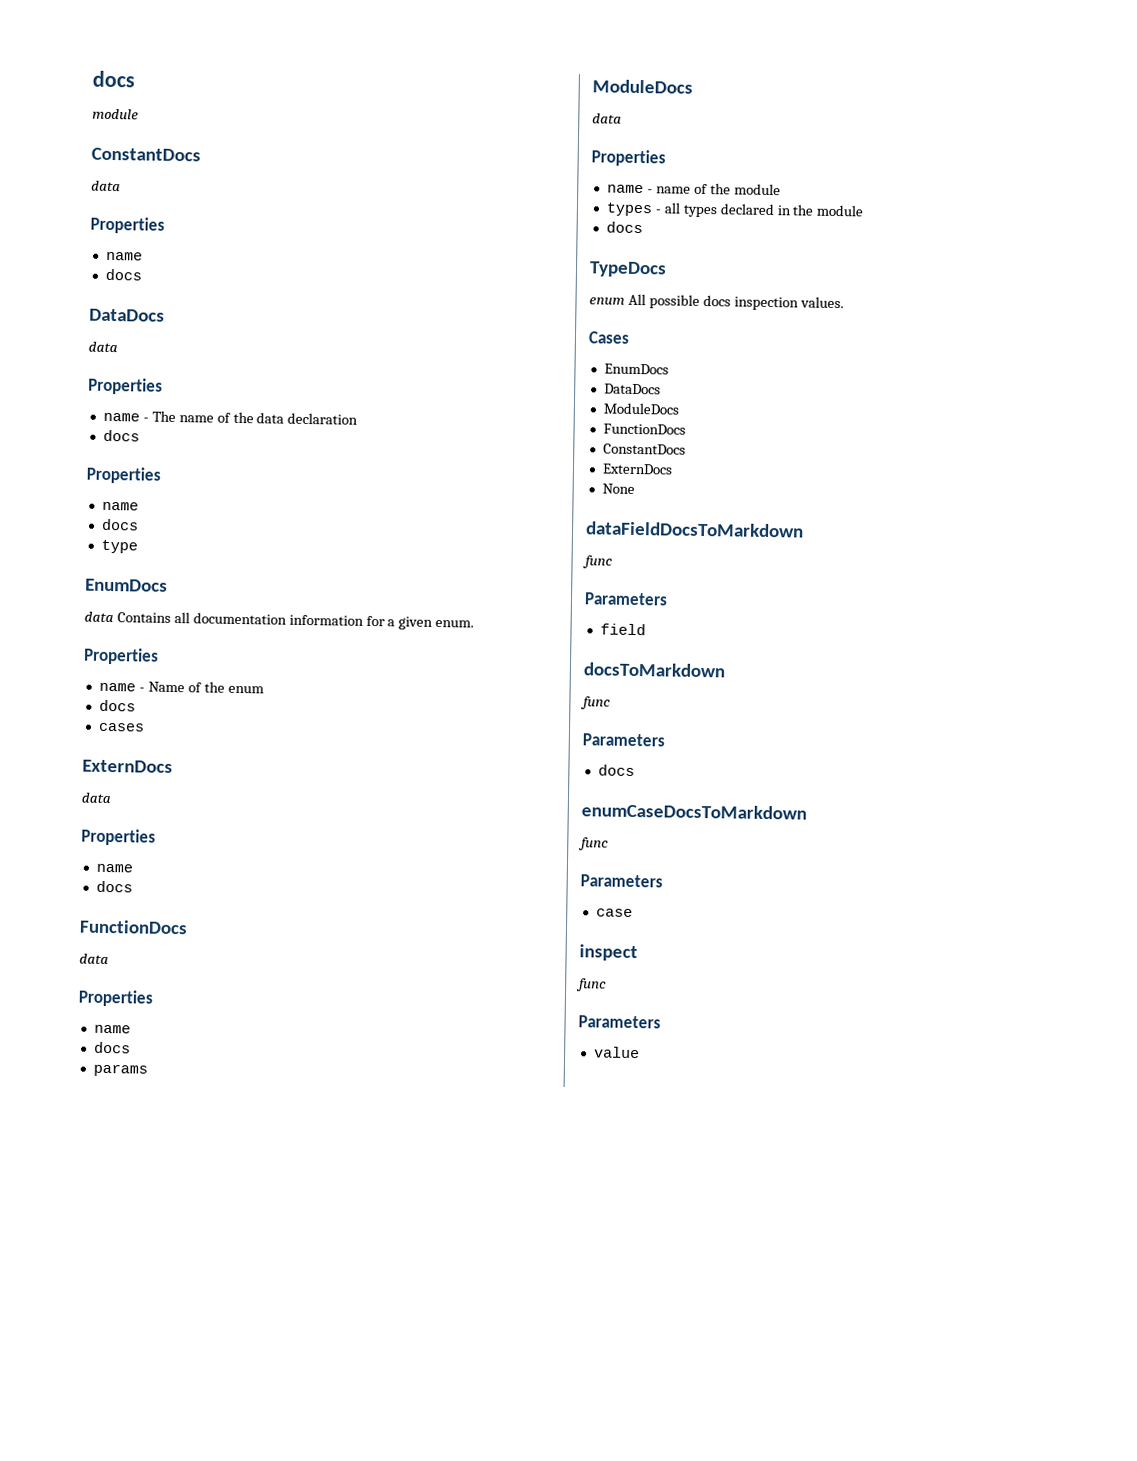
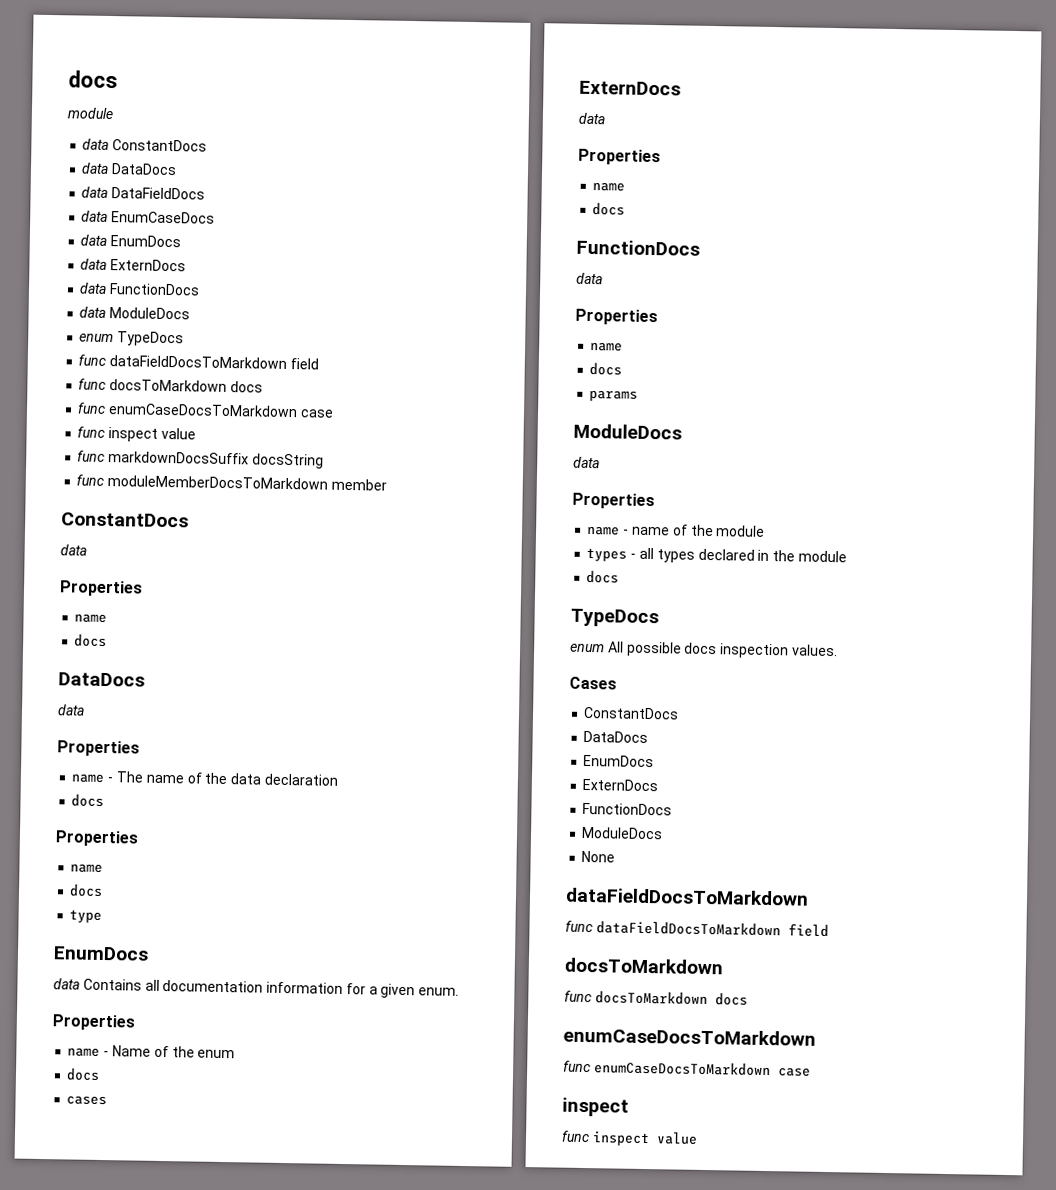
+ data ConstantDocs
+ data DataDocs
+ data DataFieldDocs
+ data EnumCaseDocs
+ data EnumDocs
+ data ExternDocs
+ data FunctionDocs
+ data ModuleDocs
+ enum TypeDocs
+ func dataFieldDocsToMarkdown field
+ func docsToMarkdown docs
+ func enumCaseDocsToMarkdown case
+ func inspect value
+ func markdownDocsSuffix docsString
+ func moduleMemberDocsToMarkdown member
  Cases
+ ConstantDocs
+ DataDocs
  EnumDocs
- DataDocs
+ ExternDocs
+ FunctionDocs
  ModuleDocs
- FunctionDocs
- ConstantDocs
- ExternDocs
  None
  dataFieldDocsToMarkdown
- func
- Parameters
- field
+ func dataFieldDocsToMarkdown field
  docsToMarkdown
- func
- Parameters
- docs
+ func docsToMarkdown docs
  enumCaseDocsToMarkdown
- func
- Parameters
- case
+ func enumCaseDocsToMarkdown case
  inspect
- func
- Parameters
- value
+ func inspect value

